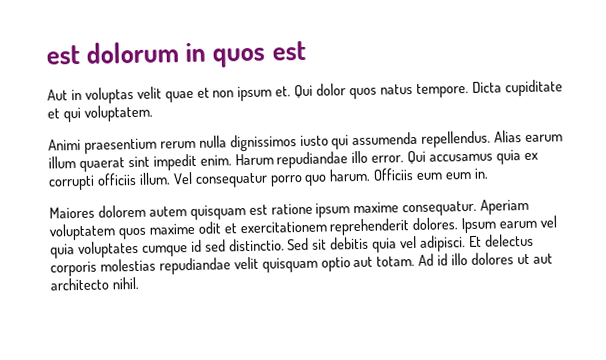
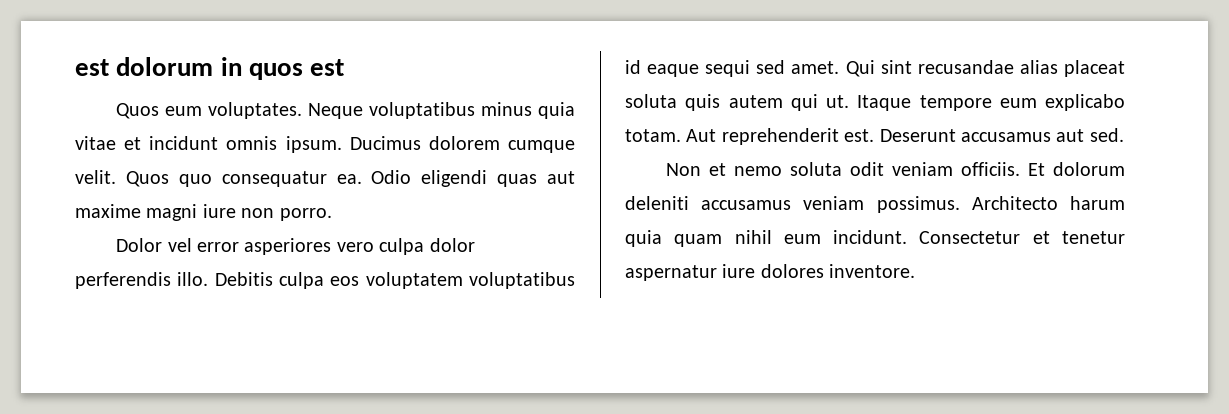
- Aut in voluptas velit quae et non ipsum et. Qui dolor quos natus tempore. Dicta cupiditate et qui voluptatem.
- Animi praesentium rerum nulla dignissimos iusto qui assumenda repellendus. Alias earum illum quaerat sint impedit enim. Harum repudiandae illo error. Qui accusamus quia ex corrupti officiis illum. Vel consequatur porro quo harum. Officiis eum eum in.
- Maiores dolorem autem quisquam est ratione ipsum maxime consequatur. Aperiam voluptatem quos maxime odit et exercitationem reprehenderit dolores. Ipsum earum vel quia voluptates cumque id sed distinctio. Sed sit debitis quia vel adipisci. Et delectus corporis molestias repudiandae velit quisquam optio aut totam. Ad id illo dolores ut aut architecto nihil.
+ Quos eum voluptates. Neque voluptatibus minus quia vitae et incidunt omnis ipsum. Ducimus dolorem cumque velit. Quos quo consequatur ea. Odio eligendi quas aut maxime magni iure non porro.
+ Dolor vel error asperiores vero culpa dolor perferendis illo. Debitis culpa eos voluptatem voluptatibus id eaque sequi sed amet. Qui sint recusandae alias placeat soluta quis autem qui ut. Itaque tempore eum explicabo totam. Aut reprehenderit est. Deserunt accusamus aut sed.
+ Non et nemo soluta odit veniam officiis. Et dolorum deleniti accusamus veniam possimus. Architecto harum quia quam nihil eum incidunt. Consectetur et tenetur aspernatur iure dolores inventore.

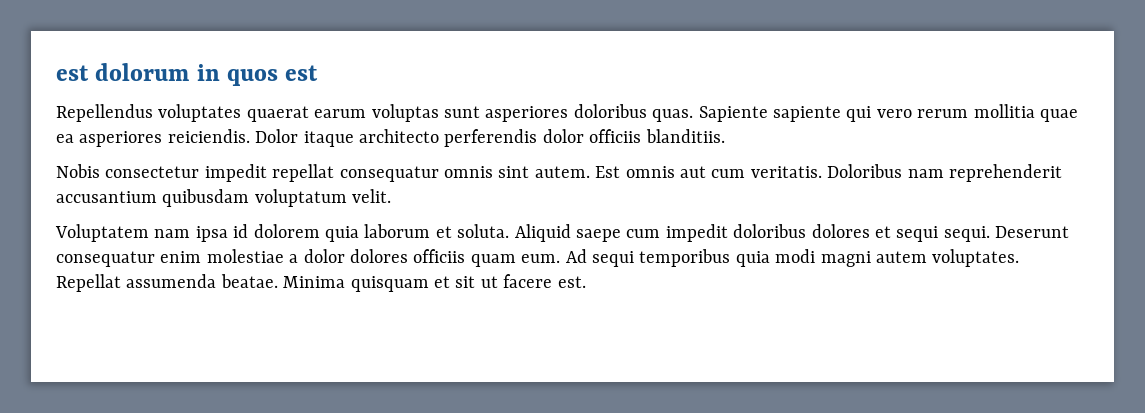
- Quos eum voluptates. Neque voluptatibus minus quia vitae et incidunt omnis ipsum. Ducimus dolorem cumque velit. Quos quo consequatur ea. Odio eligendi quas aut maxime magni iure non porro.
- Dolor vel error asperiores vero culpa dolor perferendis illo. Debitis culpa eos voluptatem voluptatibus id eaque sequi sed amet. Qui sint recusandae alias placeat soluta quis autem qui ut. Itaque tempore eum explicabo totam. Aut reprehenderit est. Deserunt accusamus aut sed.
- Non et nemo soluta odit veniam officiis. Et dolorum deleniti accusamus veniam possimus. Architecto harum quia quam nihil eum incidunt. Consectetur et tenetur aspernatur iure dolores inventore.
+ Repellendus voluptates quaerat earum voluptas sunt asperiores doloribus quas. Sapiente sapiente qui vero rerum mollitia quae ea asperiores reiciendis. Dolor itaque architecto perferendis dolor officiis blanditiis.
+ Nobis consectetur impedit repellat consequatur omnis sint autem. Est omnis aut cum veritatis. Doloribus nam reprehenderit accusantium quibusdam voluptatum velit.
+ Voluptatem nam ipsa id dolorem quia laborum et soluta. Aliquid saepe cum impedit doloribus dolores et sequi sequi. Deserunt consequatur enim molestiae a dolor dolores officiis quam eum. Ad sequi temporibus quia modi magni autem voluptates. Repellat assumenda beatae. Minima quisquam et sit ut facere est.

